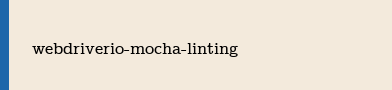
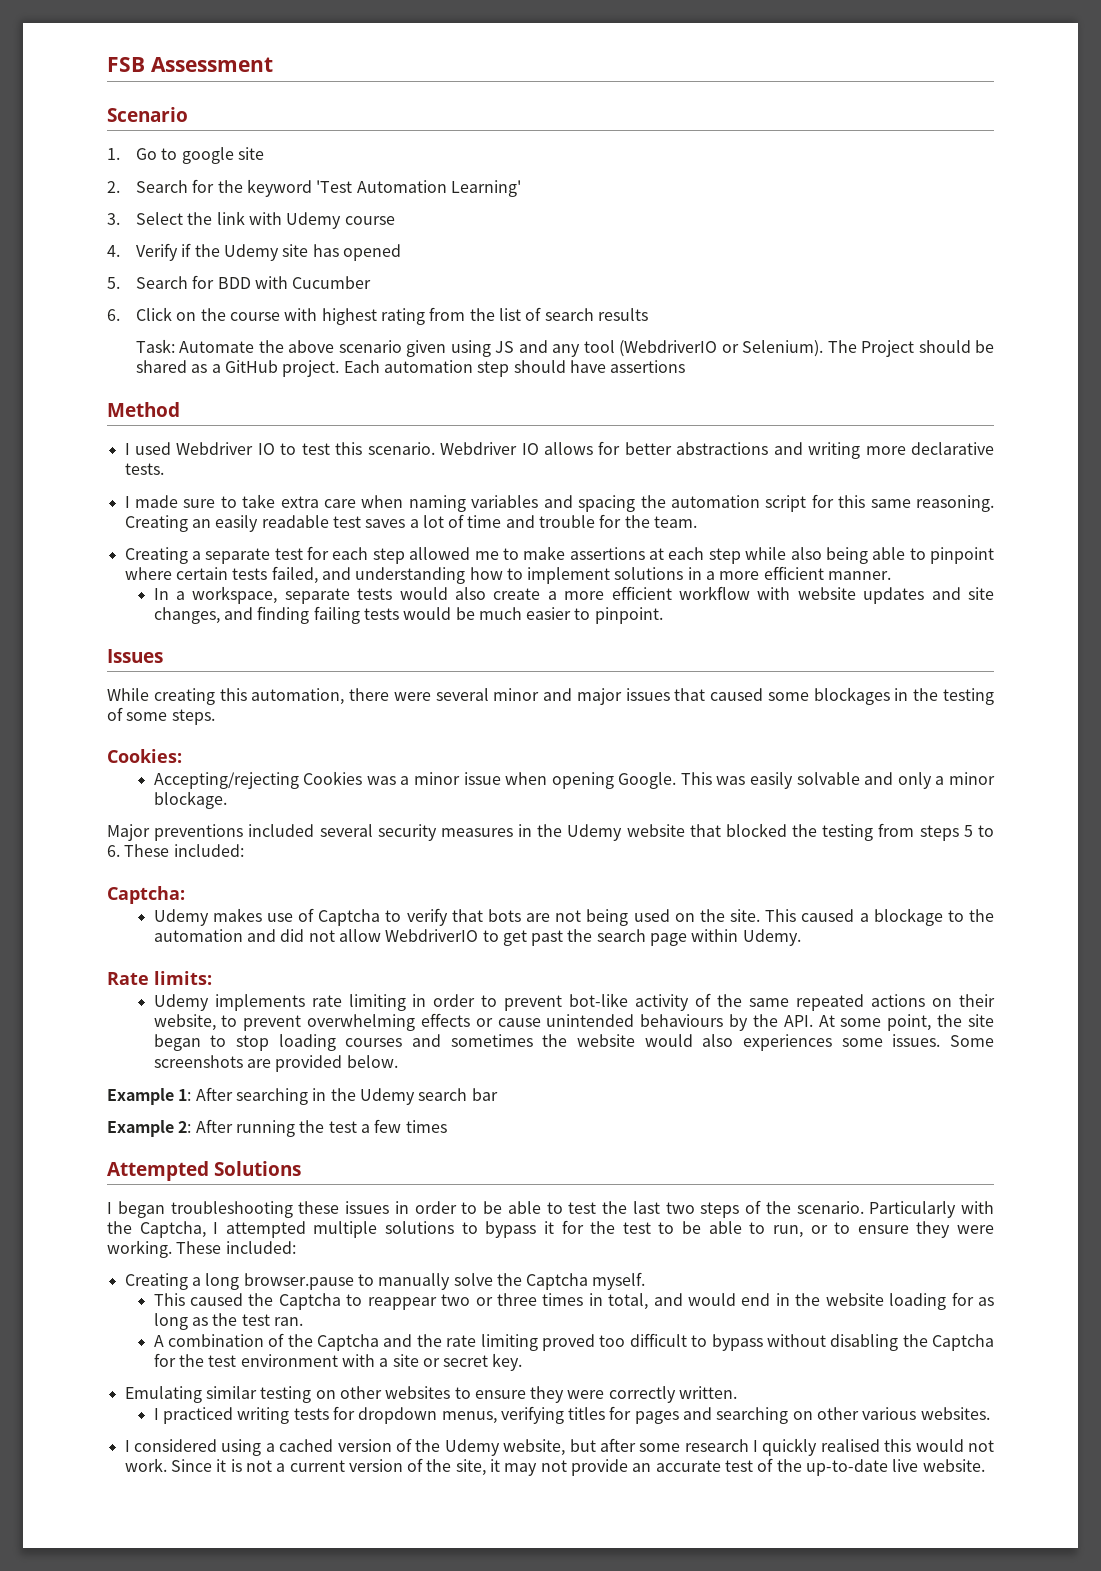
- webdriverio-mocha-linting
+ FSB Assessment
+ Scenario
+ 1. Go to google site
+ 2. Search for the keyword 'Test Automation Learning'
+ 3. Select the link with Udemy course
+ 4. Verify if the Udemy site has opened
+ 5. Search for BDD with Cucumber
+ 6. Click on the course with highest rating from the list of search results
+ Task: Automate the above scenario given using JS and any tool (WebdriverIO or Selenium). The Project should be shared as a GitHub project. Each automation step should have assertions
+ Method
+ I used Webdriver IO to test this scenario. Webdriver IO allows for better abstractions and writing more declarative tests.
+ I made sure to take extra care when naming variables and spacing the automation script for this same reasoning. Creating an easily readable test saves a lot of time and trouble for the team.
+ Creating a separate test for each step allowed me to make assertions at each step while also being able to pinpoint where certain tests failed, and understanding how to implement solutions in a more efficient manner.
+ In a workspace, separate tests would also create a more efficient workflow with website updates and site changes, and finding failing tests would be much easier to pinpoint.
+ Issues
+ While creating this automation, there were several minor and major issues that caused some blockages in the testing of some steps.
+ Cookies:
+ Accepting/rejecting Cookies was a minor issue when opening Google. This was easily solvable and only a minor blockage.
+ Major preventions included several security measures in the Udemy website that blocked the testing from steps 5 to 6. These included:
+ Captcha:
+ Udemy makes use of Captcha to verify that bots are not being used on the site. This caused a blockage to the automation and did not allow WebdriverIO to get past the search page within Udemy.
+ Rate limits:
+ Udemy implements rate limiting in order to prevent bot-like activity of the same repeated actions on their website, to prevent overwhelming effects or cause unintended behaviours by the API. At some point, the site began to stop loading courses and sometimes the website would also experiences some issues. Some screenshots are provided below.
+ Example 1: After searching in the Udemy search bar
+ Example 2: After running the test a few times
+ Attempted Solutions
+ I began troubleshooting these issues in order to be able to test the last two steps of the scenario. Particularly with the Captcha, I attempted multiple solutions to bypass it for the test to be able to run, or to ensure they were working. These included:
+ Creating a long browser.pause to manually solve the Captcha myself.
+ This caused the Captcha to reappear two or three times in total, and would end in the website loading for as long as the test ran.
+ A combination of the Captcha and the rate limiting proved too difficult to bypass without disabling the Captcha for the test environment with a site or secret key.
+ Emulating similar testing on other websites to ensure they were correctly written.
+ I practiced writing tests for dropdown menus, verifying titles for pages and searching on other various websites.
+ I considered using a cached version of the Udemy website, but after some research I quickly realised this would not work. Since it is not a current version of the site, it may not provide an accurate test of the up-to-date live website.

